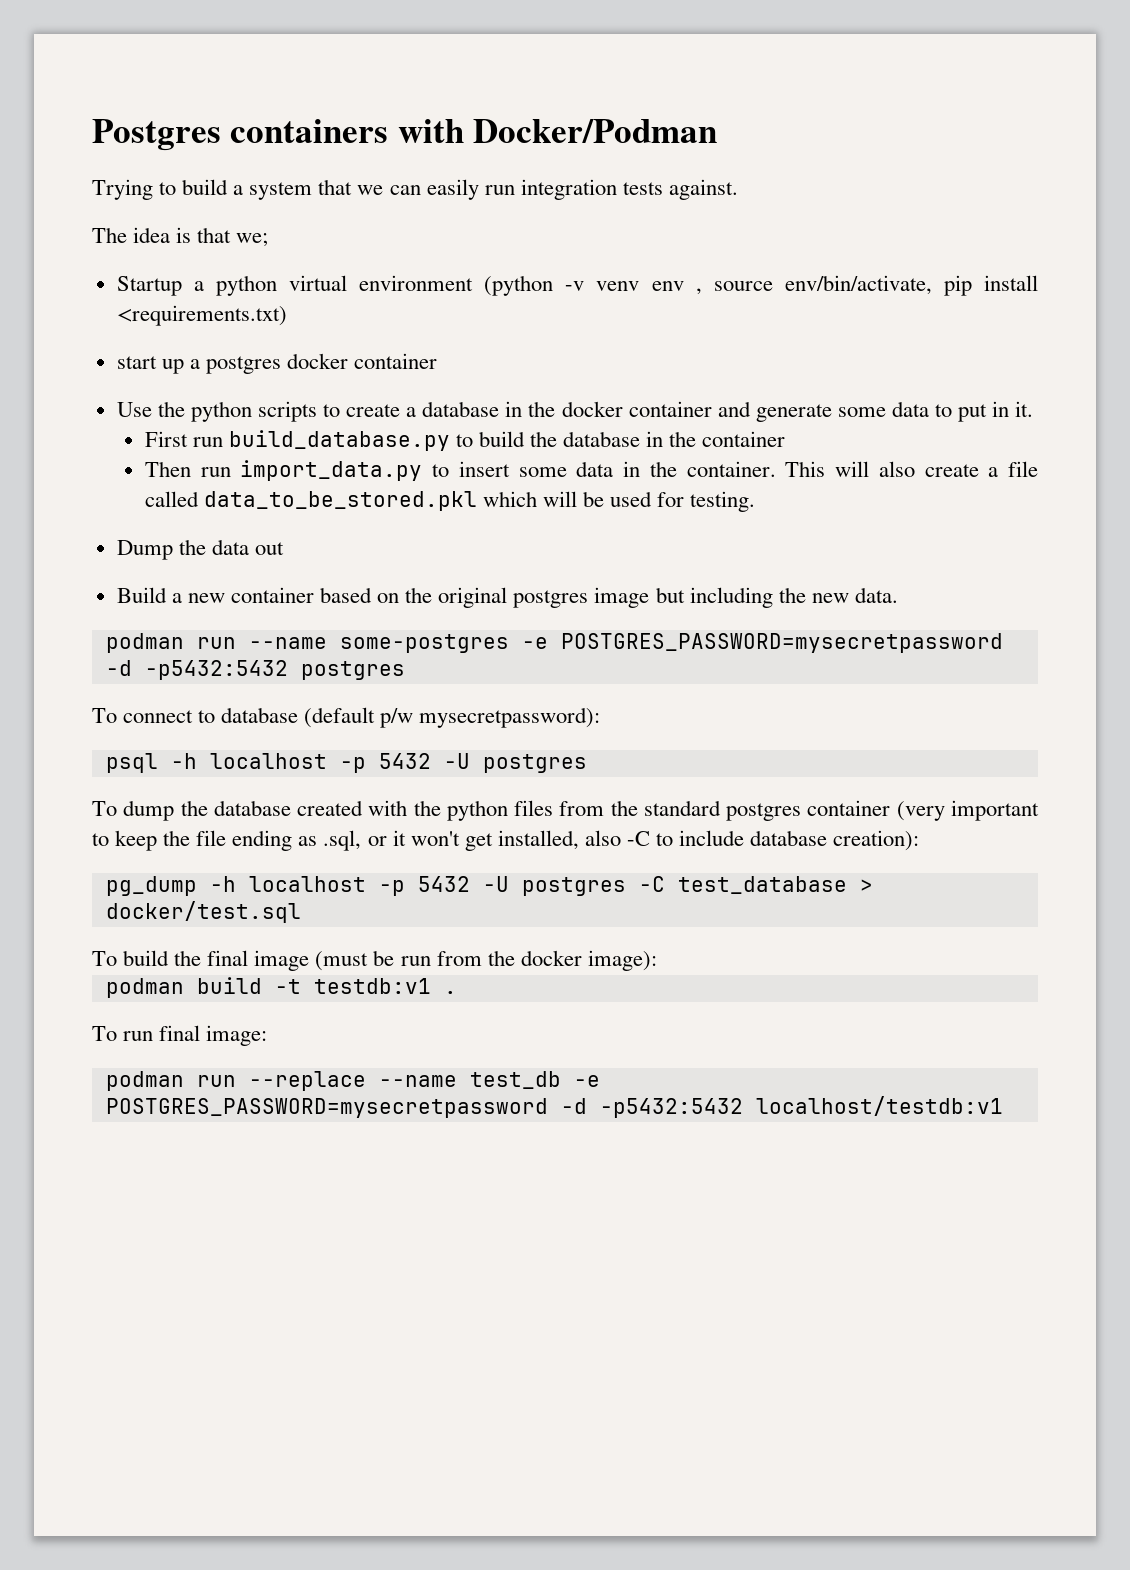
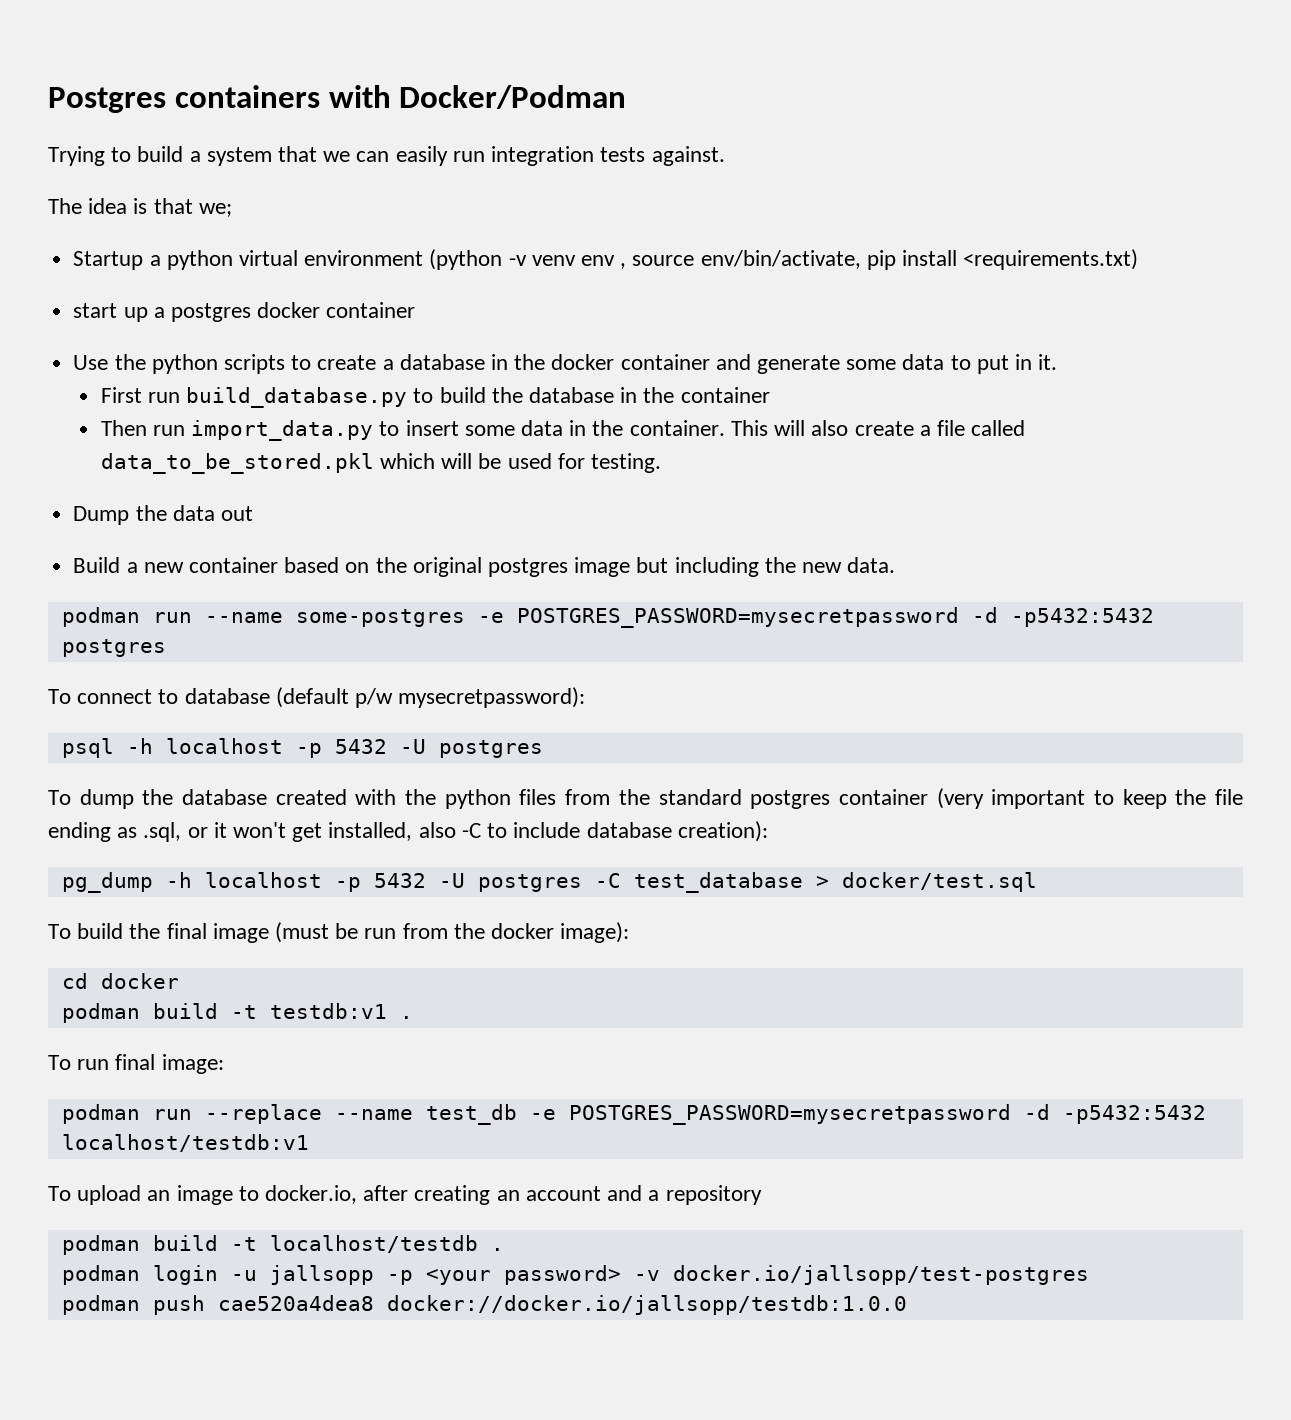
+ cd docker
+ To upload an image to docker.io, after creating an account and a repository
+ podman build -t localhost/testdb .
+ podman login -u jallsopp -p <your password> -v docker.io/jallsopp/test-postgres
+ podman push cae520a4dea8 docker://docker.io/jallsopp/testdb:1.0.0

